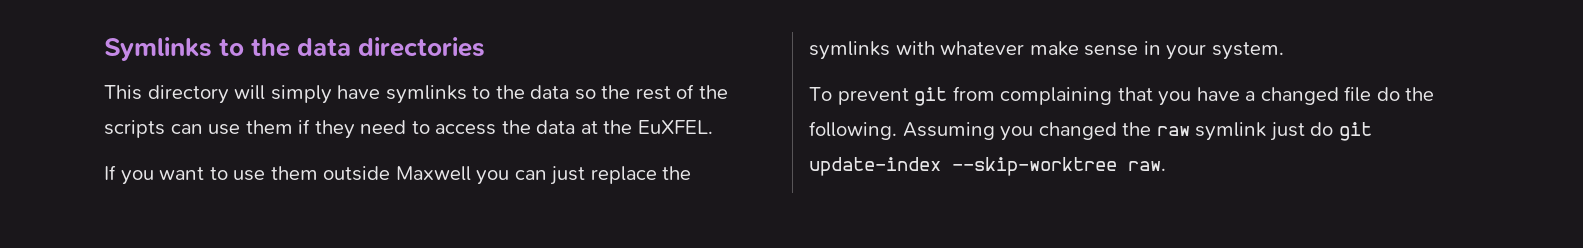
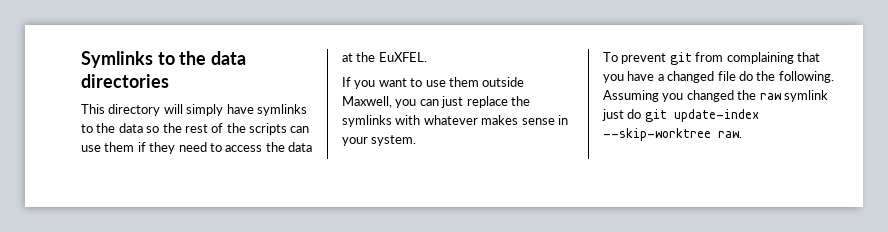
- If you want to use them outside Maxwell you can just replace the symlinks with whatever make sense in your system.
+ If you want to use them outside Maxwell, you can just replace the symlinks with whatever makes sense in your system.

